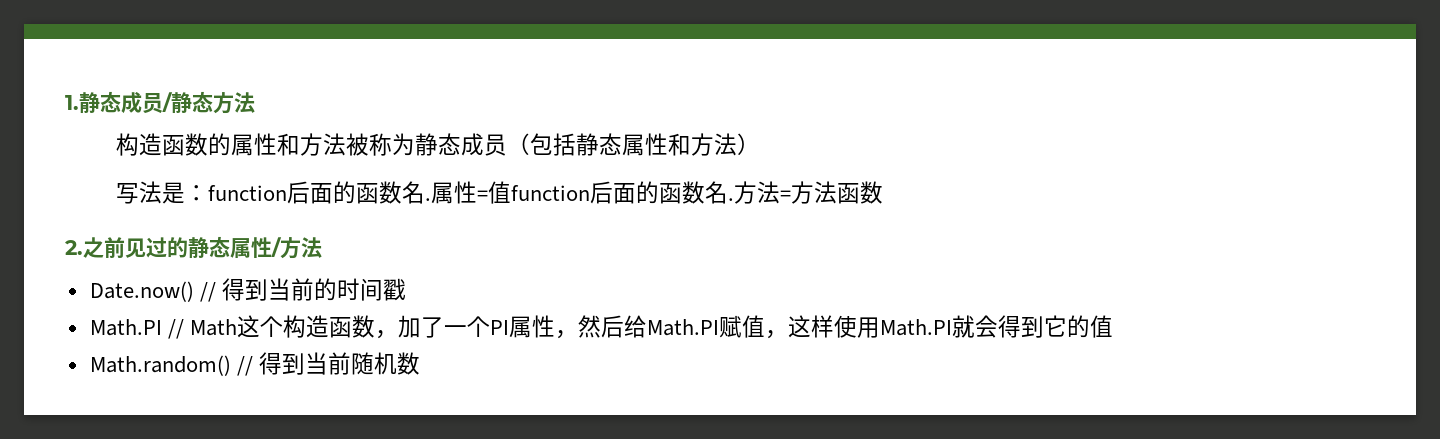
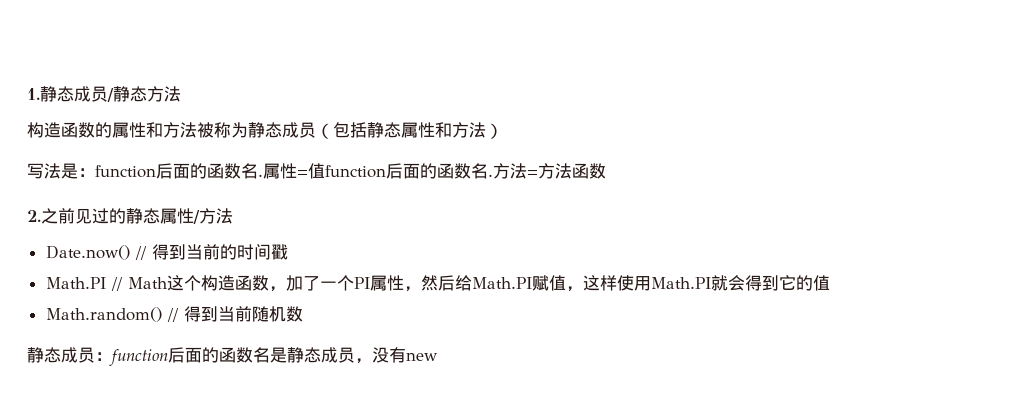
+ 静态成员：function后面的函数名是静态成员，没有new

